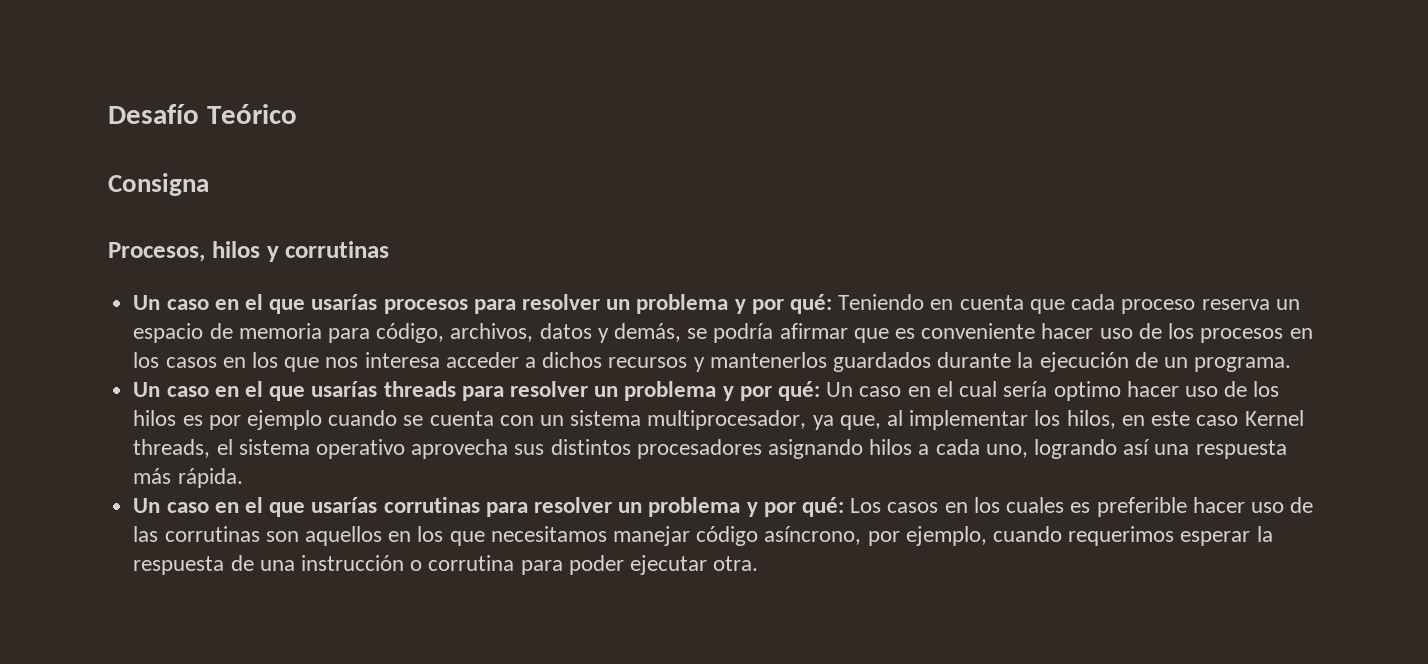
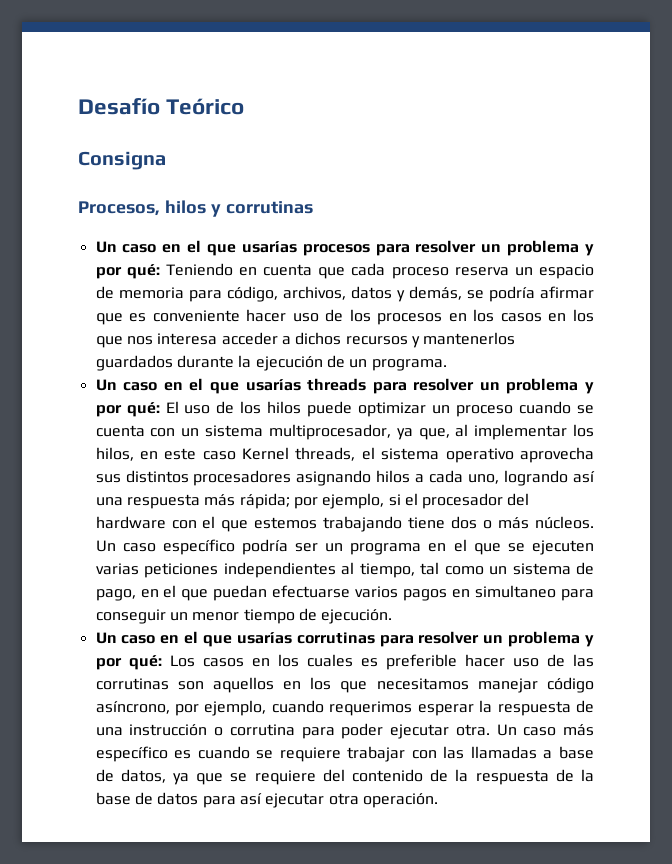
- Un caso en el que usarías threads para resolver un problema y por qué: Un caso en el cual sería optimo hacer uso de los hilos es por ejemplo cuando se cuenta con un sistema multiprocesador, ya que, al implementar los hilos, en este caso Kernel threads, el sistema operativo aprovecha sus distintos procesadores asignando hilos a cada uno, logrando así una respuesta más rápida.
+ Un caso en el que usarías threads para resolver un problema y por qué: El uso de los hilos puede optimizar un proceso cuando se cuenta con un sistema multiprocesador, ya que, al implementar los hilos, en este caso Kernel threads, el sistema operativo aprovecha sus distintos procesadores asignando hilos a cada uno, logrando así una respuesta más rápida; por ejemplo, si el procesador del hardware con el que estemos trabajando tiene dos o más núcleos. Un caso específico podría ser un programa en el que se ejecuten varias peticiones independientes al tiempo, tal como un sistema de pago, en el que puedan efectuarse varios pagos en simultaneo para conseguir un menor tiempo de ejecución.
+ Un caso más específico es cuando se requiere trabajar con las llamadas a base de datos, ya que se requiere del contenido de la respuesta de la base de datos para así ejecutar otra operación.

